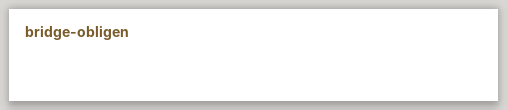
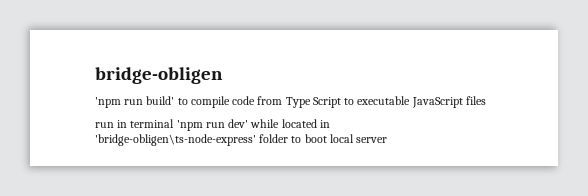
+ 'npm run build' to compile code from Type Script to executable JavaScript files
+ run in terminal 'npm run dev' while located in 'bridge-obligen\ts-node-express' folder to boot local server

